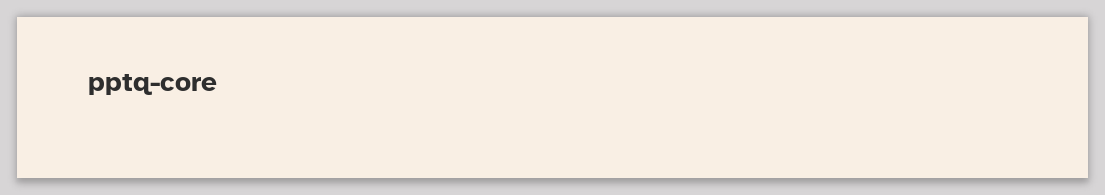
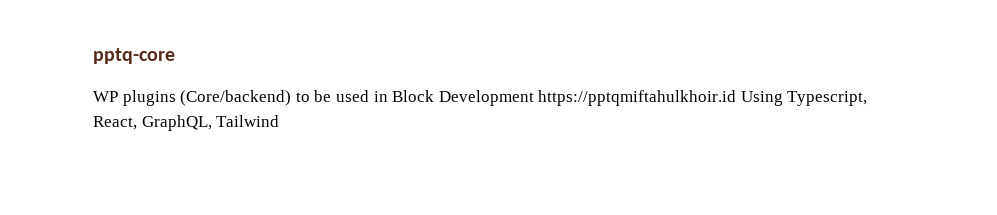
+ WP plugins (Core/backend) to be used in Block Development https://pptqmiftahulkhoir.id Using Typescript, React, GraphQL, Tailwind

